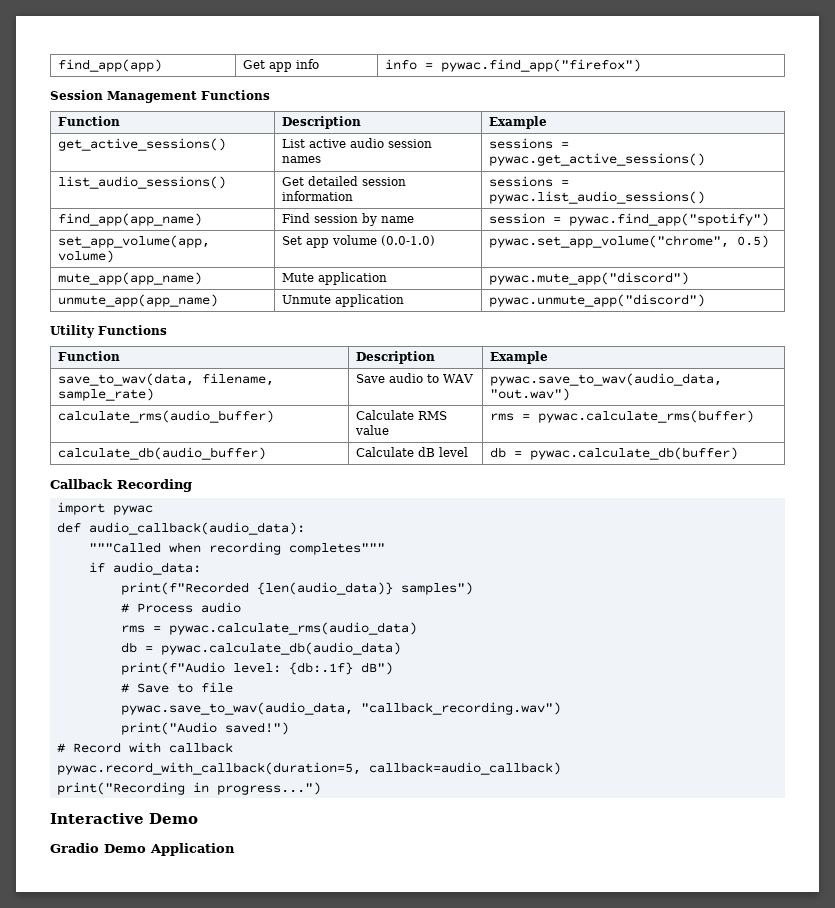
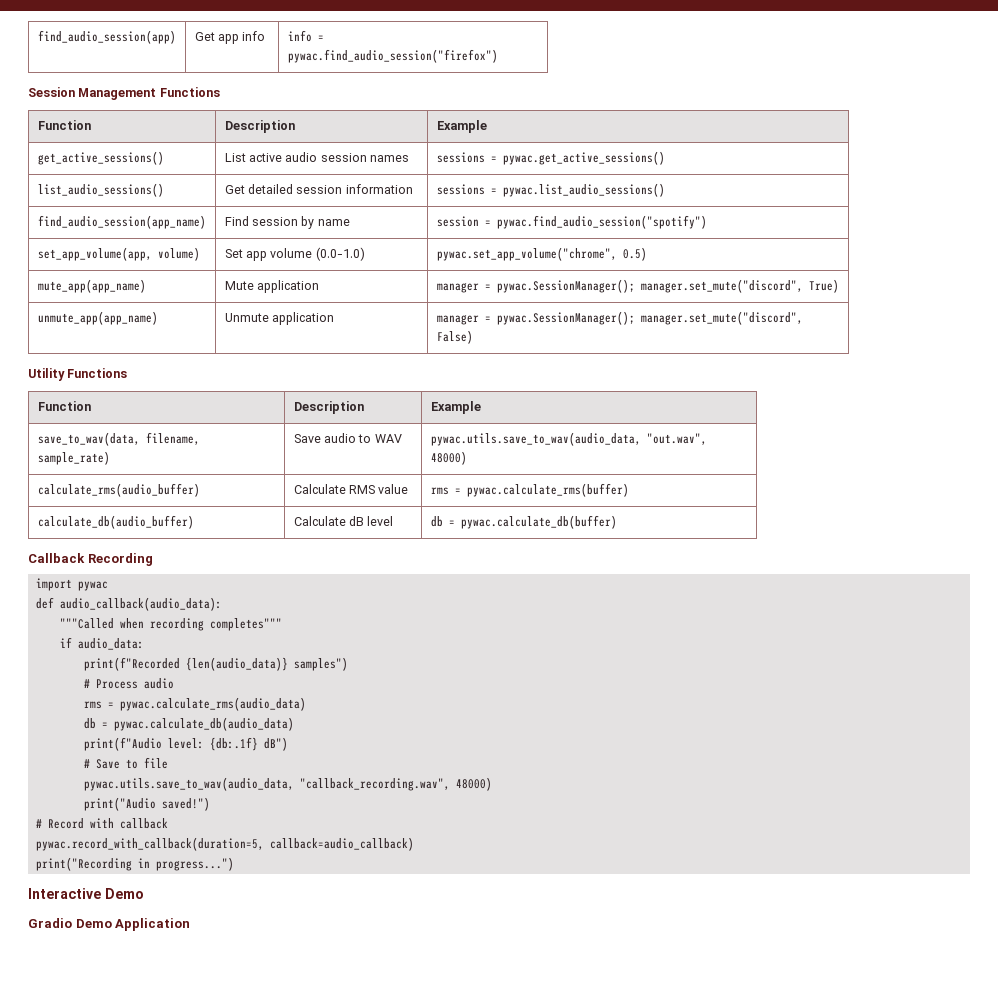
- find_app(app) | Get app info | info = pywac.find_app("firefox")
+ find_audio_session(app) | Get app info | info = pywac.find_audio_session("firefox")
- find_app(app_name) | Find session by name | session = pywac.find_app("spotify")
+ find_audio_session(app_name) | Find session by name | session = pywac.find_audio_session("spotify")
- mute_app(app_name) | Mute application | pywac.mute_app("discord")
- unmute_app(app_name) | Unmute application | pywac.unmute_app("discord")
+ mute_app(app_name) | Mute application | manager = pywac.SessionManager(); manager.set_mute("discord", True)
+ unmute_app(app_name) | Unmute application | manager = pywac.SessionManager(); manager.set_mute("discord", False)
- save_to_wav(data, filename, sample_rate) | Save audio to WAV | pywac.save_to_wav(audio_data, "out.wav")
+ save_to_wav(data, filename, sample_rate) | Save audio to WAV | pywac.utils.save_to_wav(audio_data, "out.wav", 48000)
- pywac.save_to_wav(audio_data, "callback_recording.wav")
+ pywac.utils.save_to_wav(audio_data, "callback_recording.wav", 48000)

